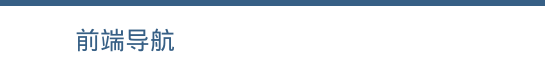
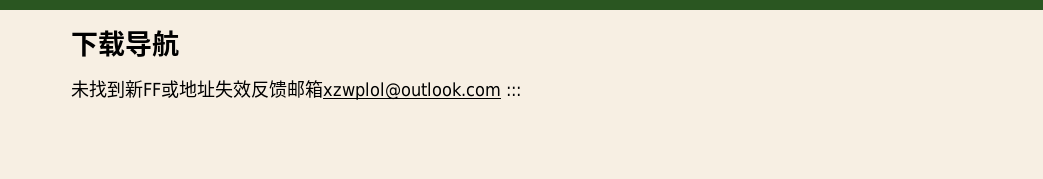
- 前端导航
+ 下载导航
+ 未找到新FF或地址失效反馈邮箱xzwplol@outlook.com :::

